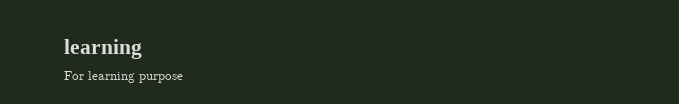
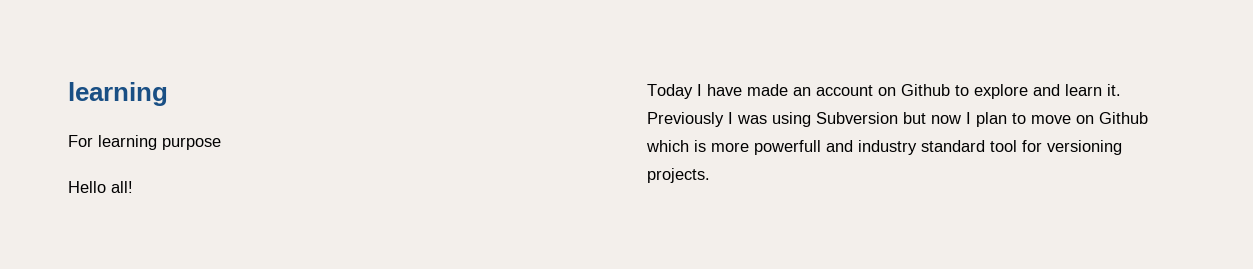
+ Hello all!
+ Today I have made an account on Github to explore and learn it. Previously I was using Subversion but now I plan to move on Github which is more powerfull and industry standard tool for versioning projects.

